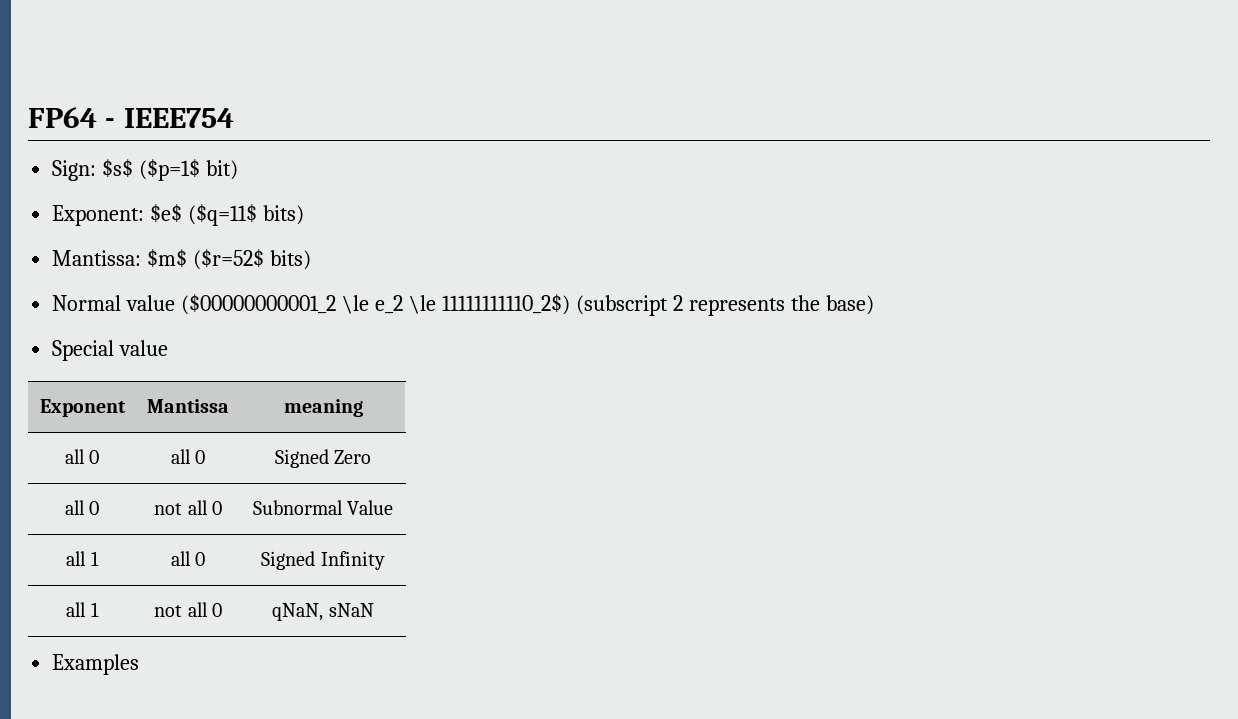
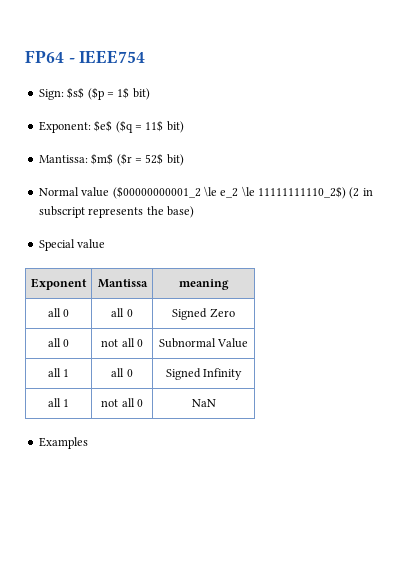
- Sign: $s$ ($p=1$ bit)
+ Sign: $s$ ($p = 1$ bit)
- Exponent: $e$ ($q=11$ bits)
- Mantissa: $m$ ($r=52$ bits)
+ Exponent: $e$ ($q = 11$ bit)
+ Mantissa: $m$ ($r = 52$ bit)
- Normal value ($00000000001_2 \le e_2 \le 11111111110_2$) (subscript 2 represents the base)
+ Normal value ($00000000001_2 \le e_2 \le 11111111110_2$) (2 in subscript represents the base)
- all 1 | not all 0 | qNaN, sNaN
+ all 1 | not all 0 | NaN

